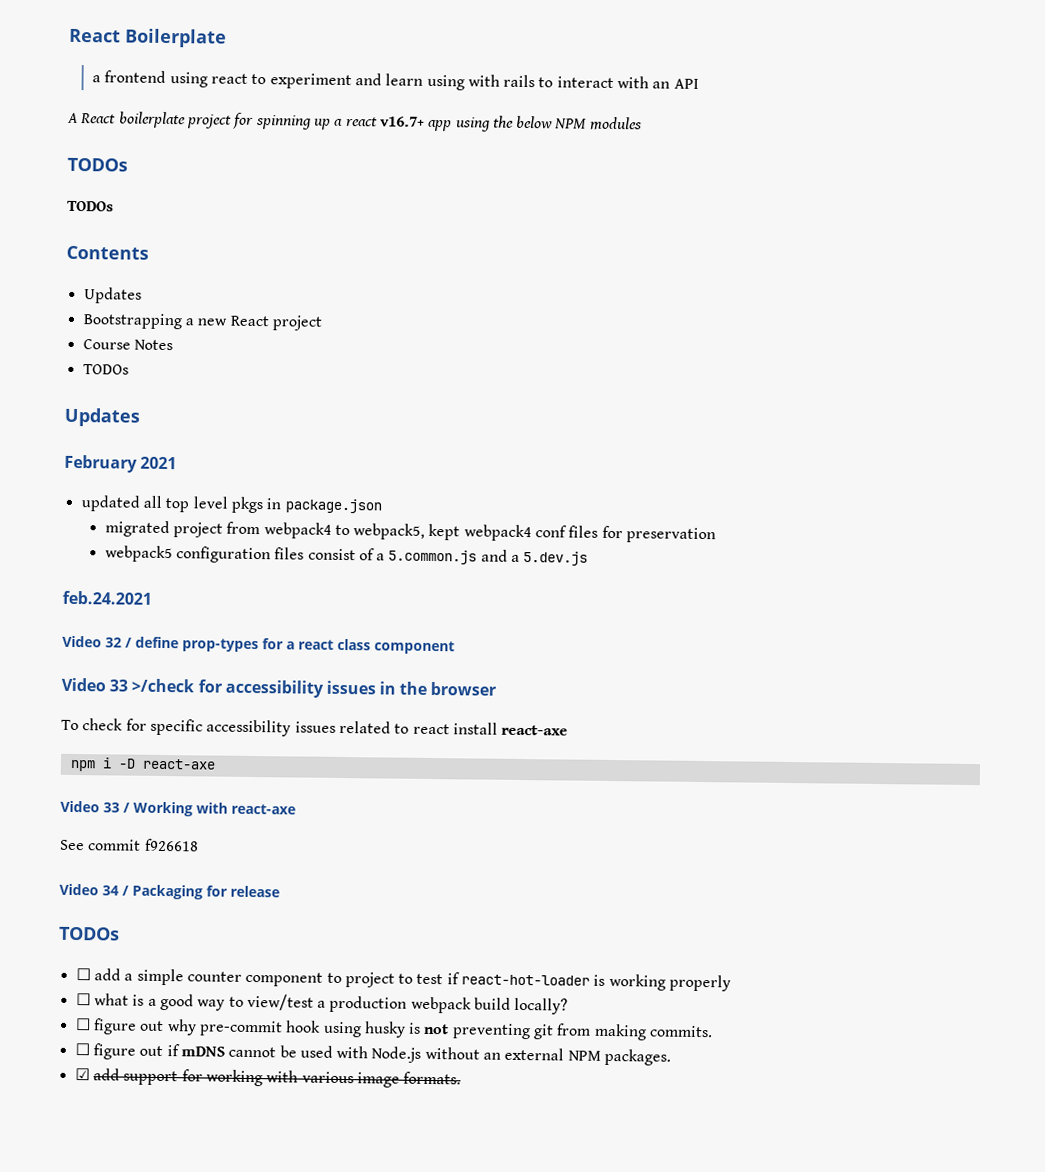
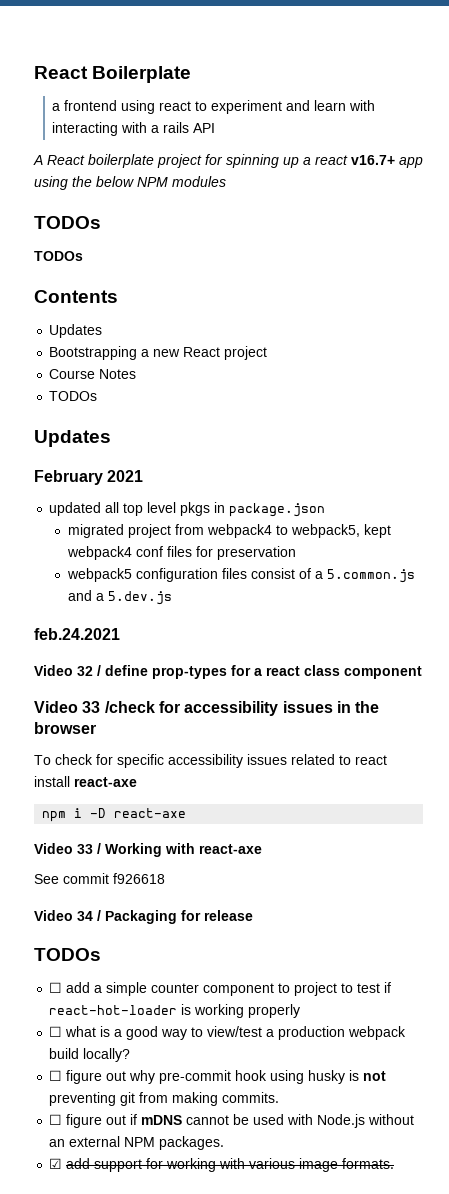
- a frontend using react to experiment and learn using with rails to interact with an API
+ a frontend using react to experiment and learn with interacting with a rails API
- Video 33 >/check for accessibility issues in the browser
+ Video 33 /check for accessibility issues in the browser

